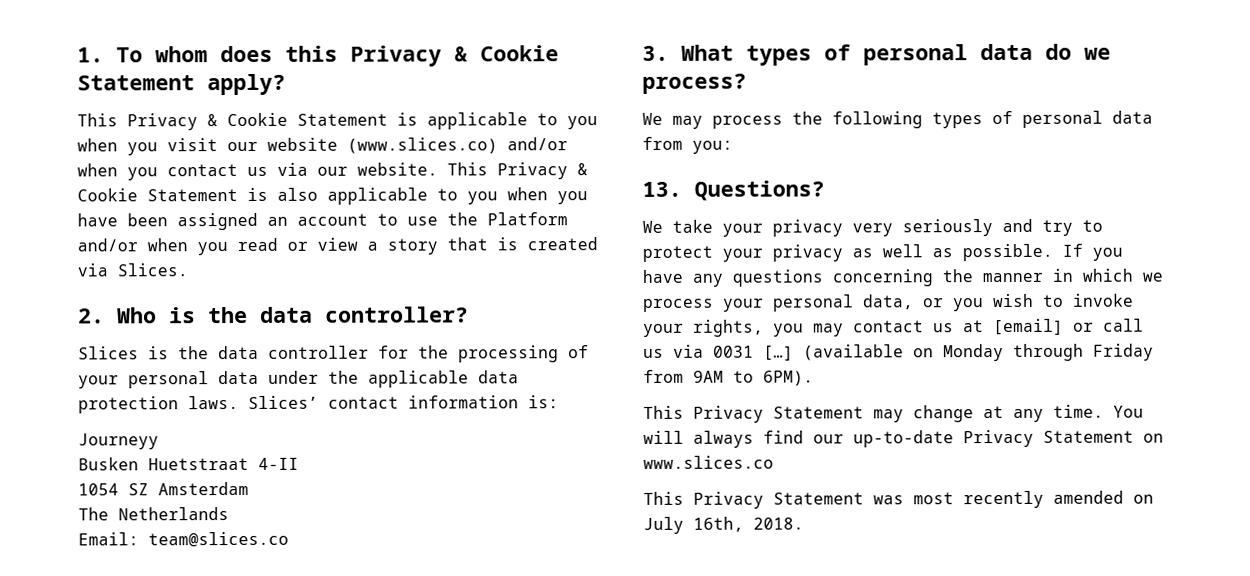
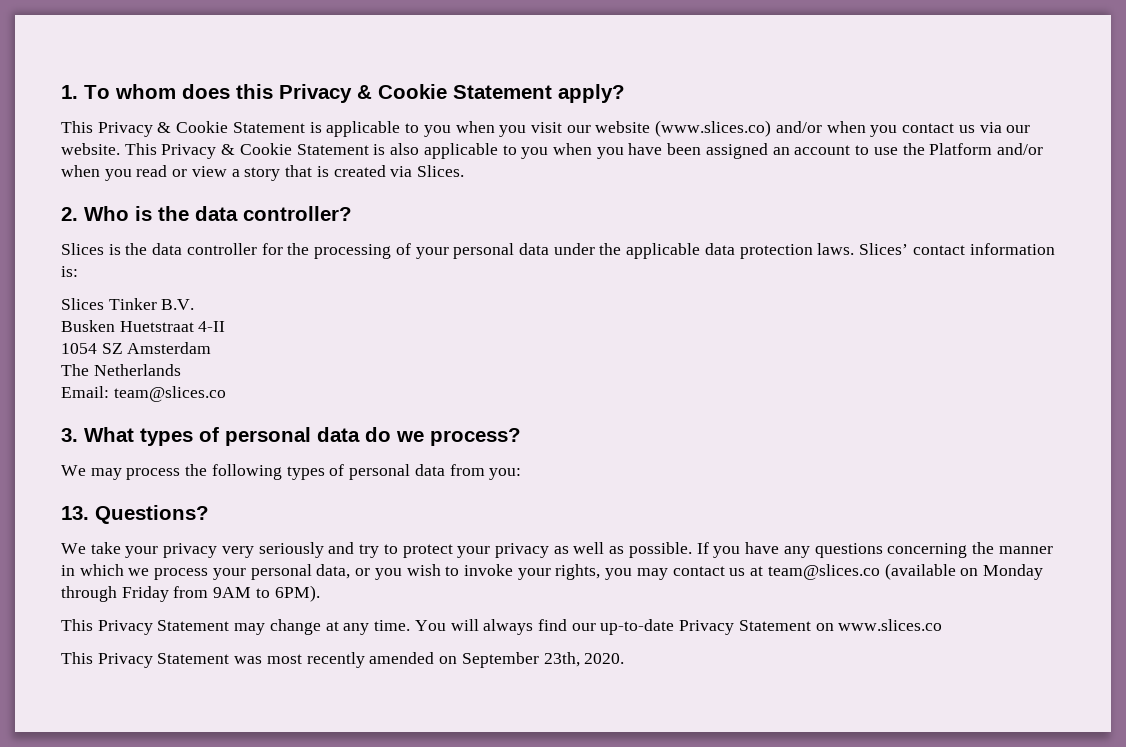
- Journeyy
+ Slices Tinker B.V.
- If you have any questions concerning the manner in which we process your personal data, or you wish to invoke your rights, you may contact us at [email] or call us via 0031 […] (available on Monday through Friday from 9AM to 6PM).
+ If you have any questions concerning the manner in which we process your personal data, or you wish to invoke your rights, you may contact us at team@slices.co (available on Monday through Friday from 9AM to 6PM).
- This Privacy Statement was most recently amended on July 16th, 2018.
+ This Privacy Statement was most recently amended on September 23th, 2020.

